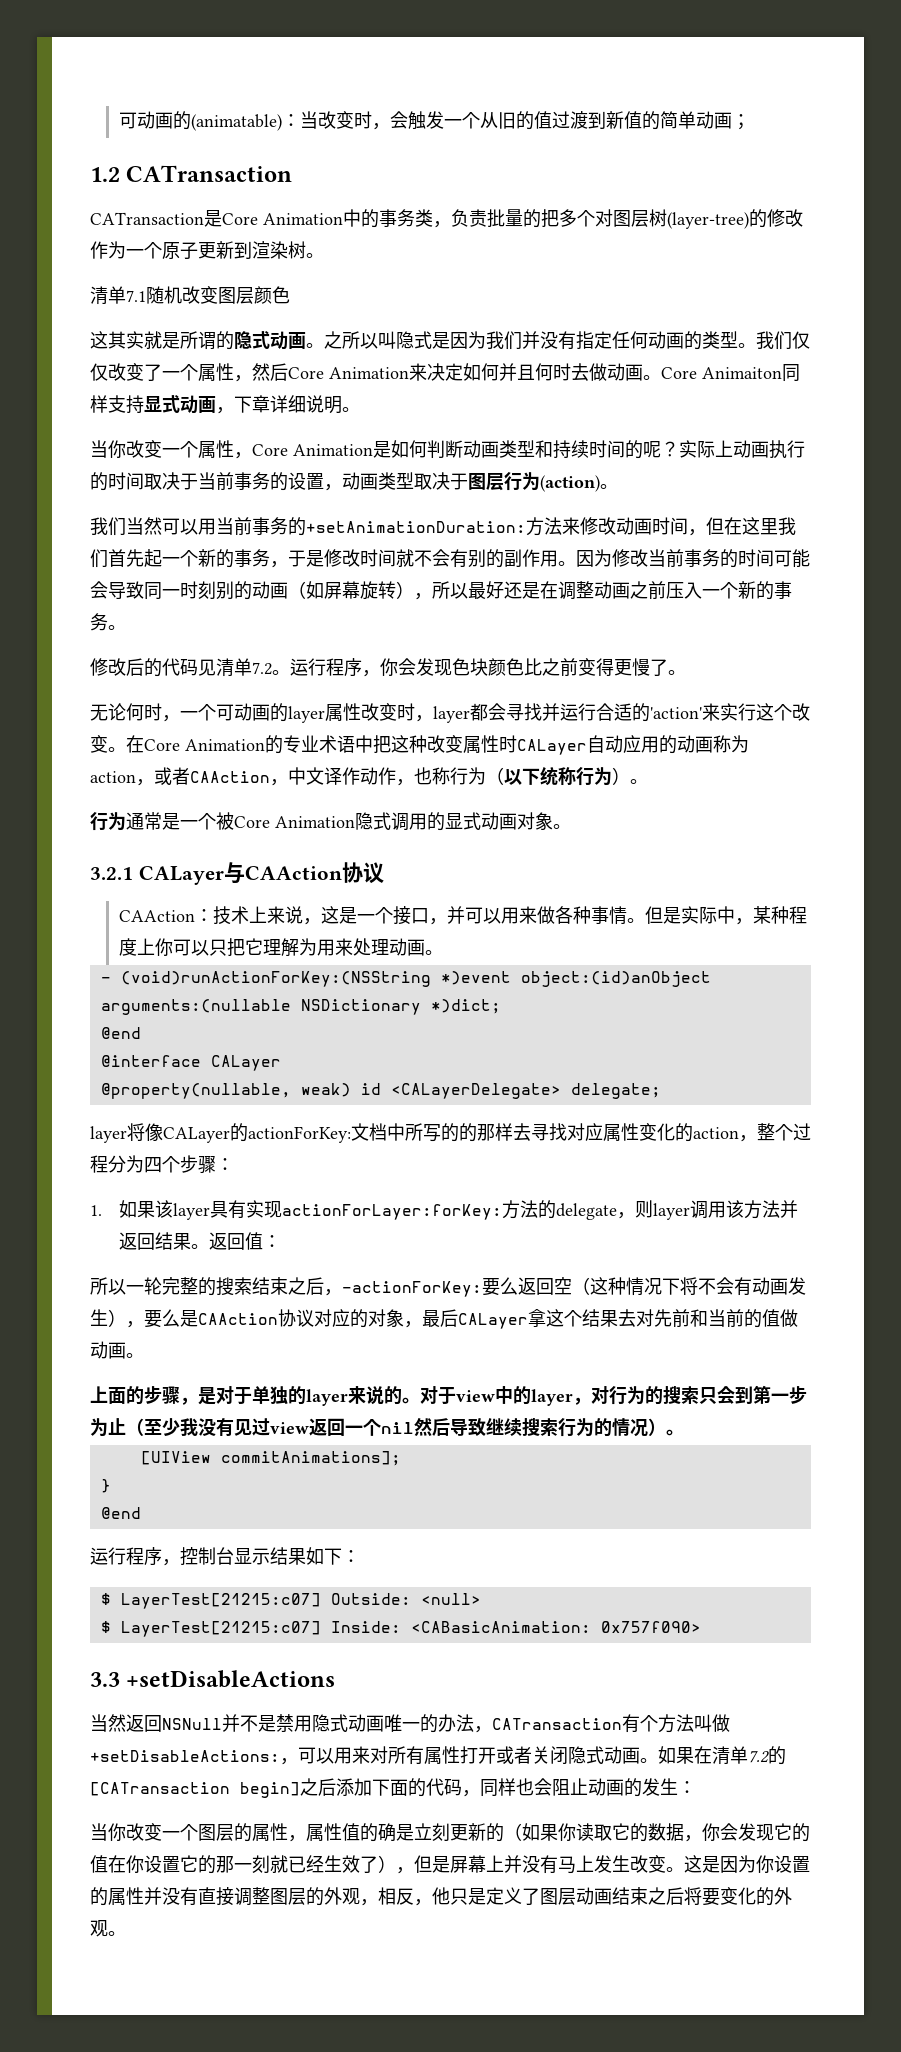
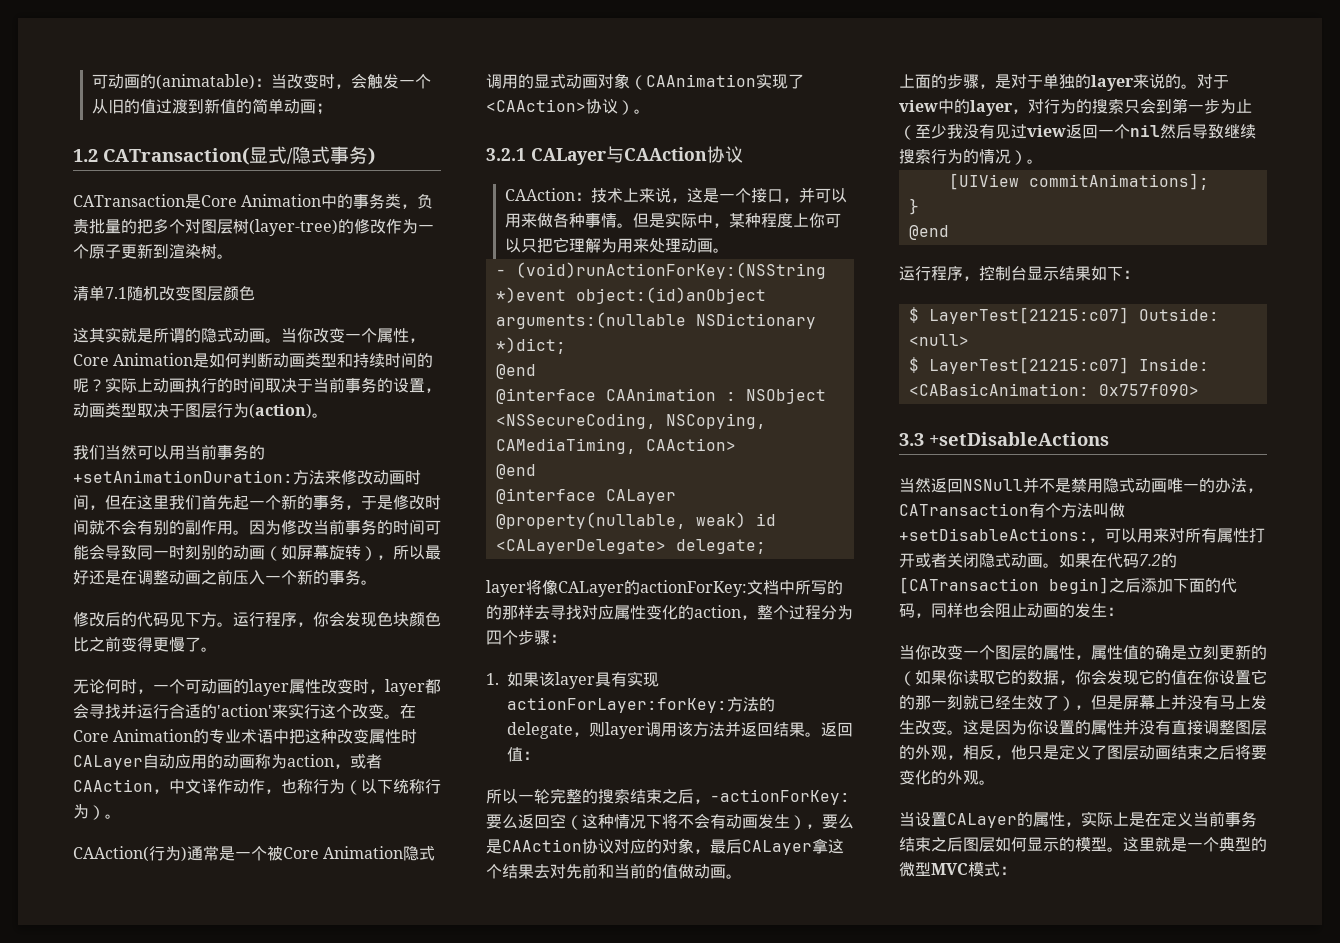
- 1.2 CATransaction
+ 1.2 CATransaction(显式/隐式事务)
- 这其实就是所谓的隐式动画。之所以叫隐式是因为我们并没有指定任何动画的类型。我们仅仅改变了一个属性，然后Core Animation来决定如何并且何时去做动画。Core Animaiton同样支持显式动画，下章详细说明。
- 当你改变一个属性，Core Animation是如何判断动画类型和持续时间的呢？
+ 这其实就是所谓的隐式动画。当你改变一个属性，Core Animation是如何判断动画类型和持续时间的呢？
- 修改后的代码见清单7.2。
+ 修改后的代码见下方。
- 行为通常是一个被Core Animation隐式调用的显式动画对象。
+ CAAction(行为)通常是一个被Core Animation隐式调用的显式动画对象（CAAnimation实现了<CAAction>协议）。
+ @interface CAAnimation : NSObject <NSSecureCoding, NSCopying, CAMediaTiming, CAAction>
+ @end
- 如果在清单7.2的[CATransaction begin]之后添加下面的代码，同样也会阻止动画的发生：
+ 如果在代码7.2的[CATransaction begin]之后添加下面的代码，同样也会阻止动画的发生：
+ 当设置CALayer的属性，实际上是在定义当前事务结束之后图层如何显示的模型。这里就是一个典型的微型MVC模式：

